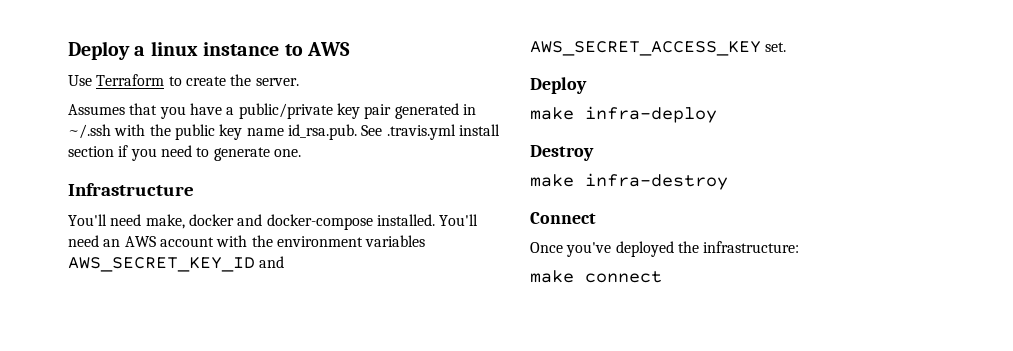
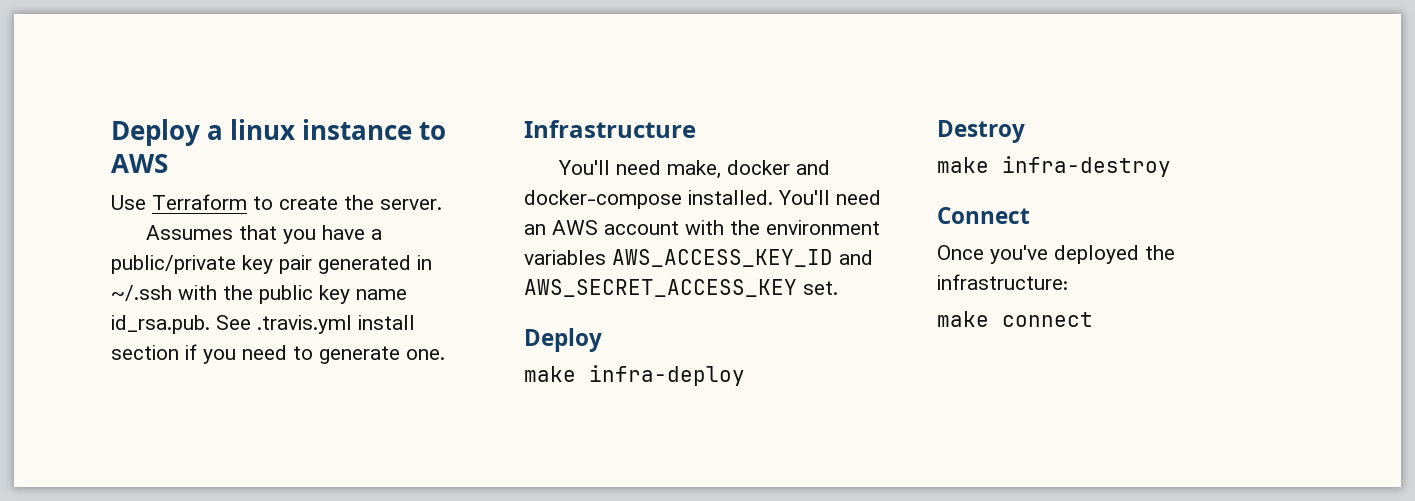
- You'll need an AWS account with the environment variables AWS_SECRET_KEY_ID and AWS_SECRET_ACCESS_KEY set.
+ You'll need an AWS account with the environment variables AWS_ACCESS_KEY_ID and AWS_SECRET_ACCESS_KEY set.

